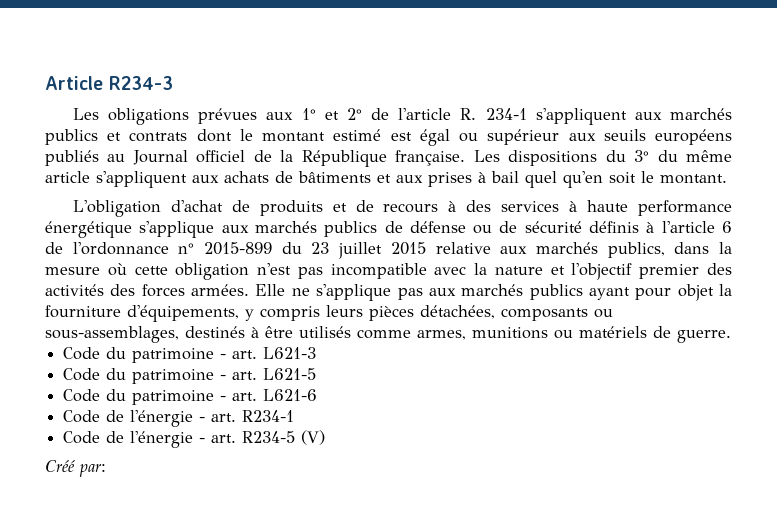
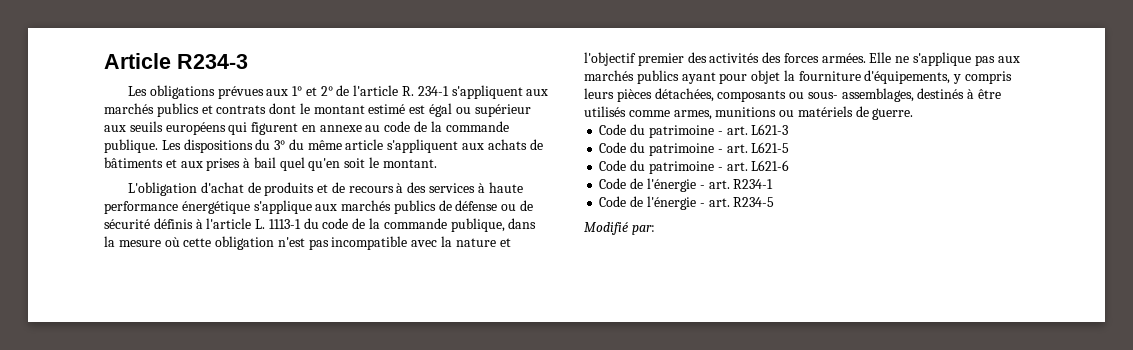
- Les obligations prévues aux 1° et 2° de l'article R. 234-1 s'appliquent aux marchés publics et contrats dont le montant estimé est égal ou supérieur aux seuils européens publiés au Journal officiel de la République française.
+ Les obligations prévues aux 1° et 2° de l'article R. 234-1 s'appliquent aux marchés publics et contrats dont le montant estimé est égal ou supérieur aux seuils européens qui figurent en annexe au code de la commande publique.
- L'obligation d'achat de produits et de recours à des services à haute performance énergétique s'applique aux marchés publics de défense ou de sécurité définis à l'article 6 de l'ordonnance n° 2015-899 du 23 juillet 2015 relative aux marchés publics, dans la mesure où cette obligation n'est pas incompatible avec la nature et l'objectif premier des activités des forces armées.
+ L'obligation d'achat de produits et de recours à des services à haute performance énergétique s'applique aux marchés publics de défense ou de sécurité définis à l'article L. 1113-1 du code de la commande publique, dans la mesure où cette obligation n'est pas incompatible avec la nature et l'objectif premier des activités des forces armées.
- Elle ne s'applique pas aux marchés publics ayant pour objet la fourniture d'équipements, y compris leurs pièces détachées, composants ou sous-assemblages, destinés à être utilisés comme armes, munitions ou matériels de guerre.
+ Elle ne s'applique pas aux marchés publics ayant pour objet la fourniture d'équipements, y compris leurs pièces détachées, composants ou sous- assemblages, destinés à être utilisés comme armes, munitions ou matériels de guerre.
- Code de l'énergie - art. R234-5 (V)
- Créé par:
+ Code de l'énergie - art. R234-5
+ Modifié par:

